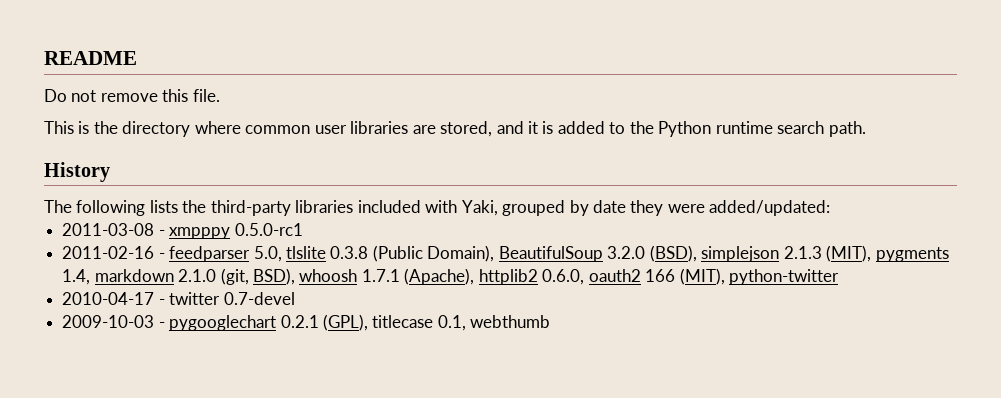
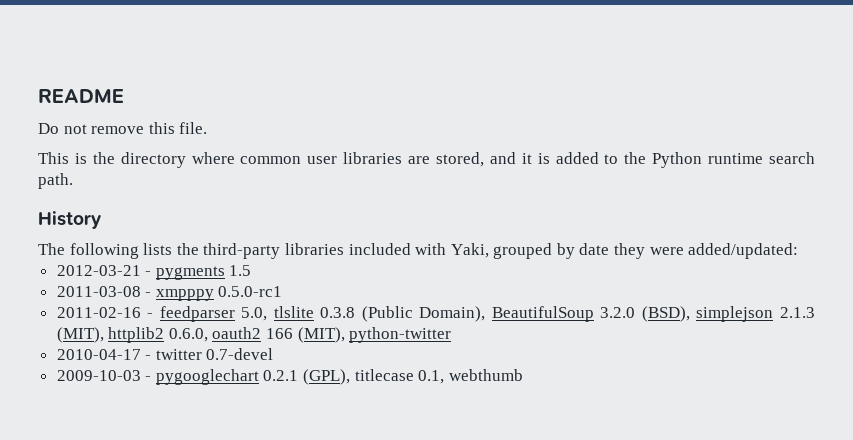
+ 2012-03-21 - pygments 1.5
- 2011-02-16 - feedparser 5.0, tlslite 0.3.8 (Public Domain), BeautifulSoup 3.2.0 (BSD), simplejson 2.1.3 (MIT), pygments 1.4, markdown 2.1.0 (git, BSD), whoosh 1.7.1 (Apache), httplib2 0.6.0, oauth2 166 (MIT), python-twitter
+ 2011-02-16 - feedparser 5.0, tlslite 0.3.8 (Public Domain), BeautifulSoup 3.2.0 (BSD), simplejson 2.1.3 (MIT), httplib2 0.6.0, oauth2 166 (MIT), python-twitter

